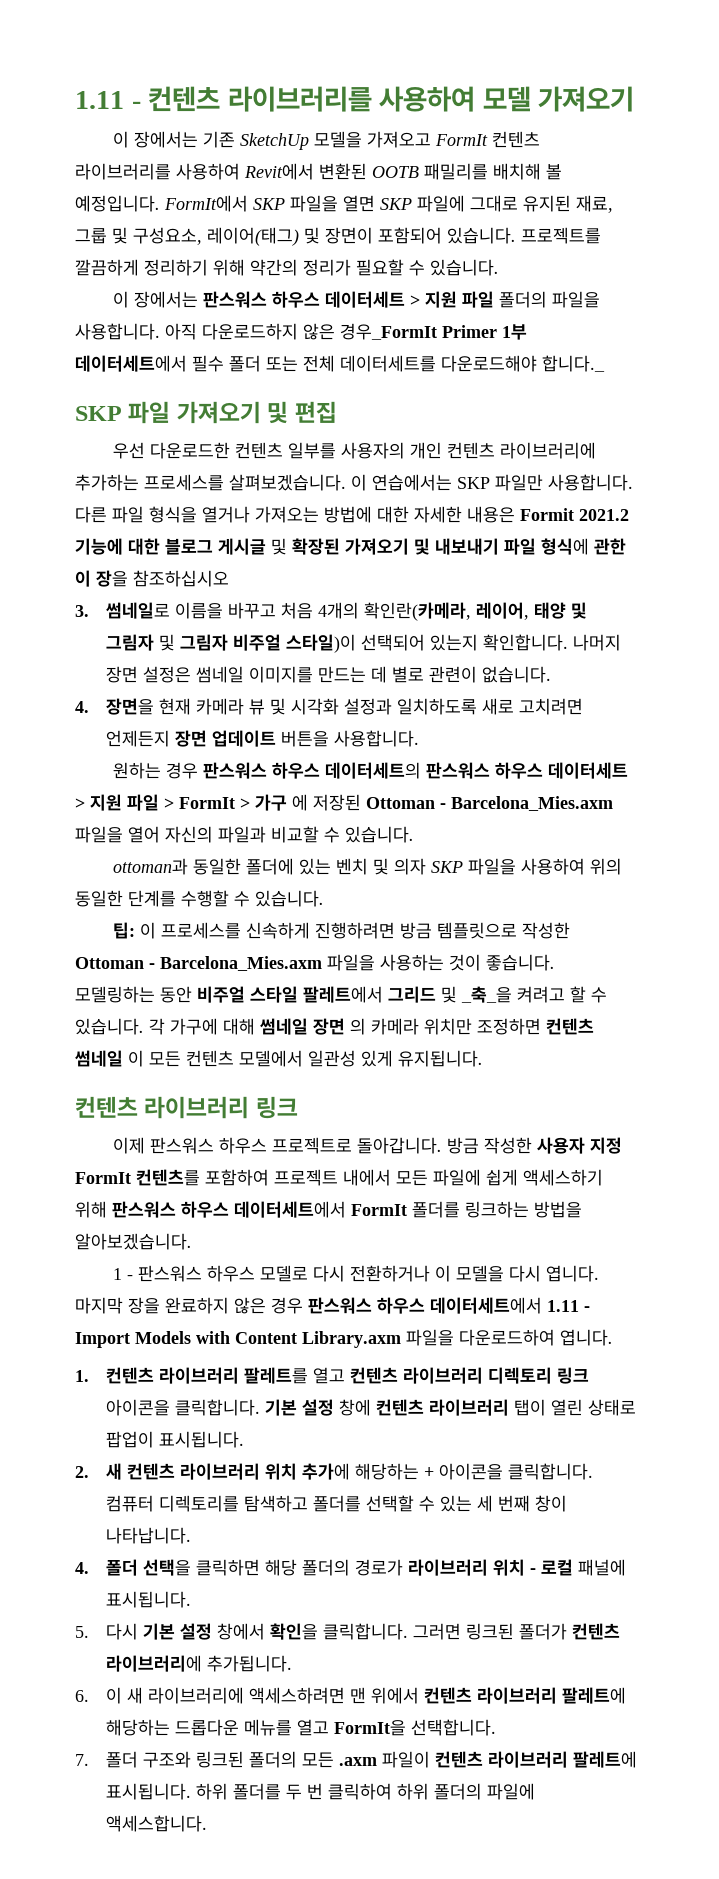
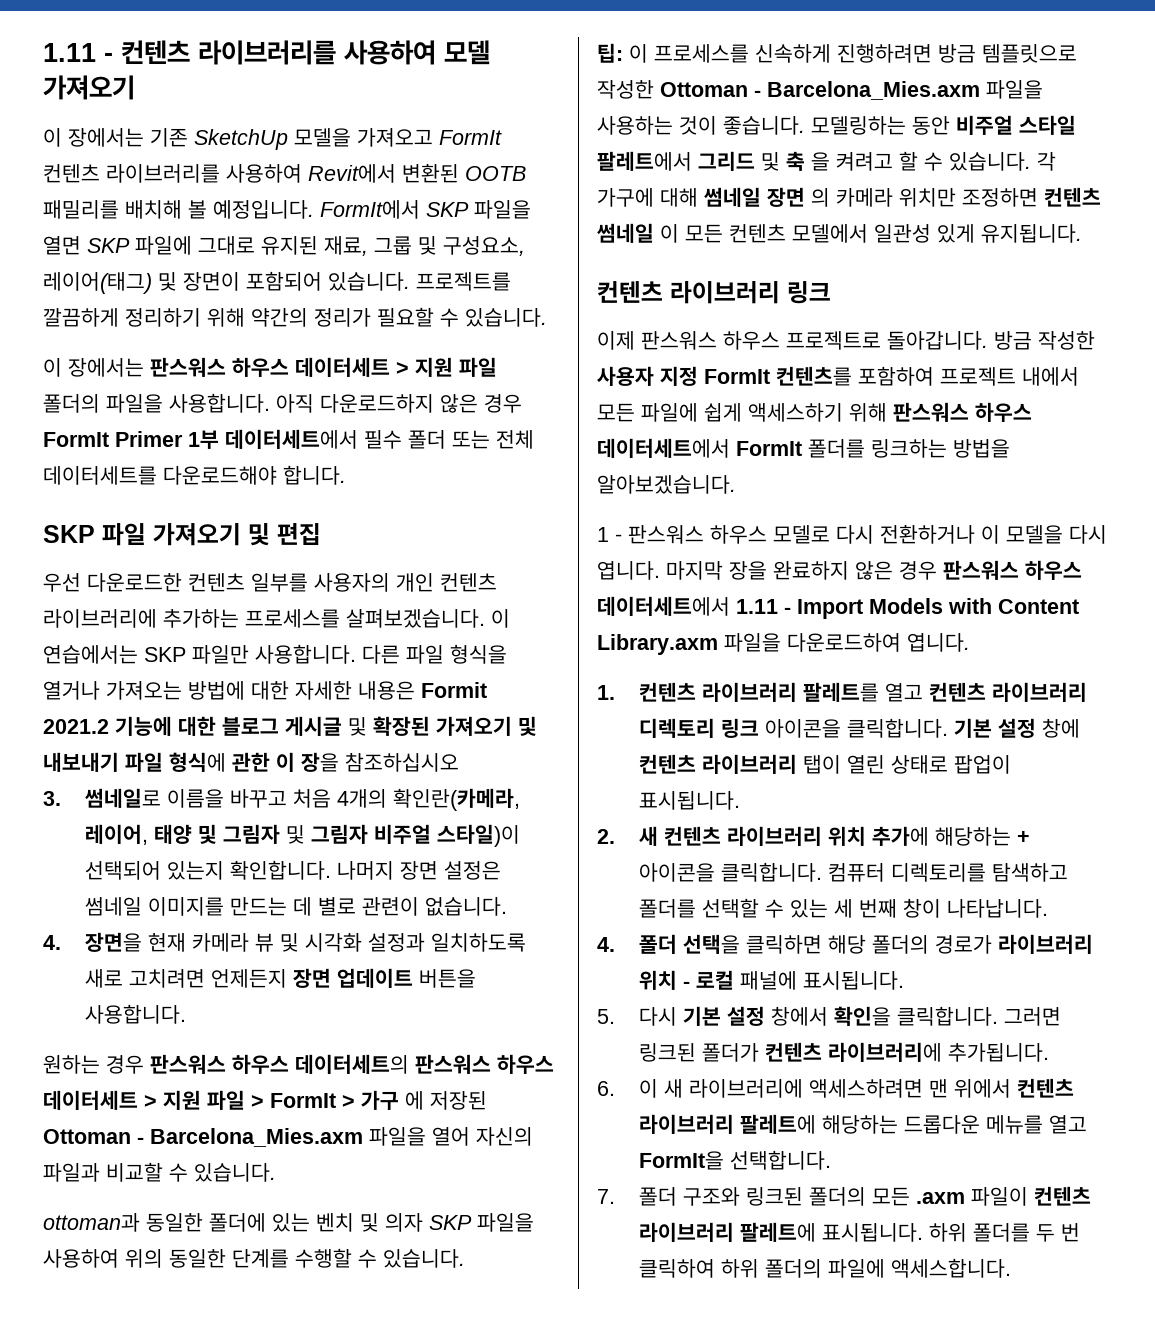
- 아직 다운로드하지 않은 경우_FormIt Primer 1부 데이터세트에서 필수 폴더 또는 전체 데이터세트를 다운로드해야 합니다._
+ 아직 다운로드하지 않은 경우 FormIt Primer 1부 데이터세트에서 필수 폴더 또는 전체 데이터세트를 다운로드해야 합니다.
- 모델링하는 동안 비주얼 스타일 팔레트에서 그리드 및 _축_을 켜려고 할 수 있습니다.
+ 모델링하는 동안 비주얼 스타일 팔레트에서 그리드 및 축 을 켜려고 할 수 있습니다.

